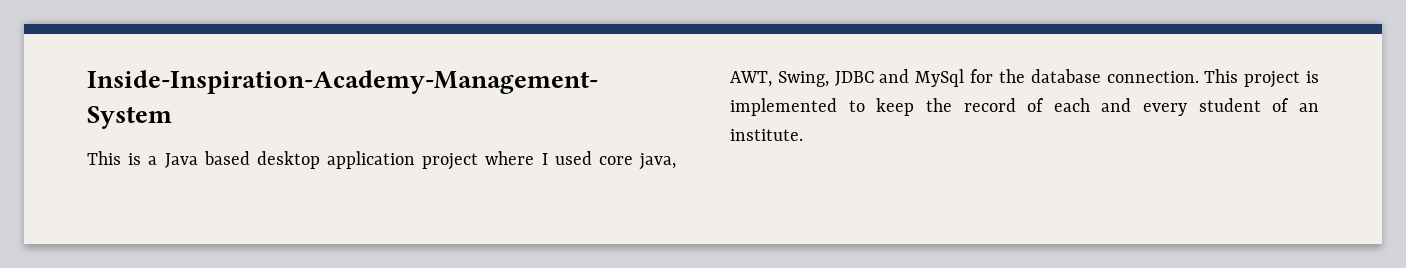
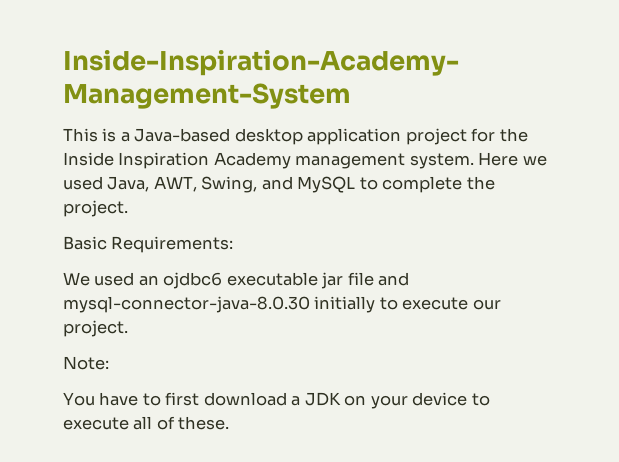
- This is a Java based desktop application project where I used core java, AWT, Swing, JDBC and MySql for the database connection. This project is implemented to keep the record of each and every student of an institute.
+ This is a Java-based desktop application project for the Inside Inspiration Academy management system. Here we used Java, AWT, Swing, and MySQL to complete the project.
+ Basic Requirements:
+ We used an ojdbc6 executable jar file and mysql-connector-java-8.0.30 initially to execute our project.
+ Note:
+ You have to first download a JDK on your device to execute all of these.

